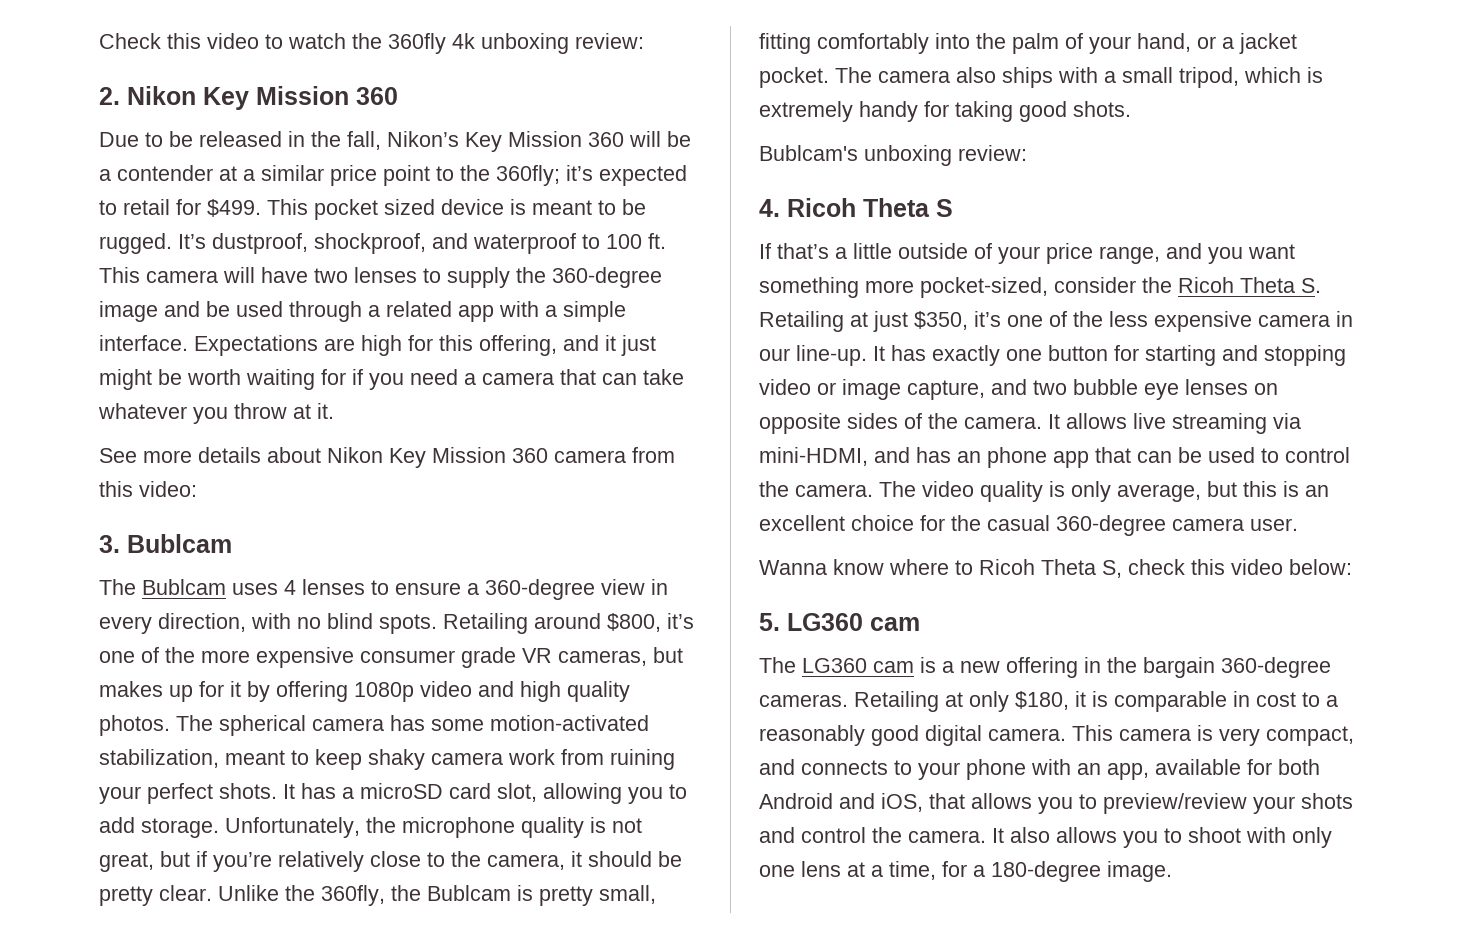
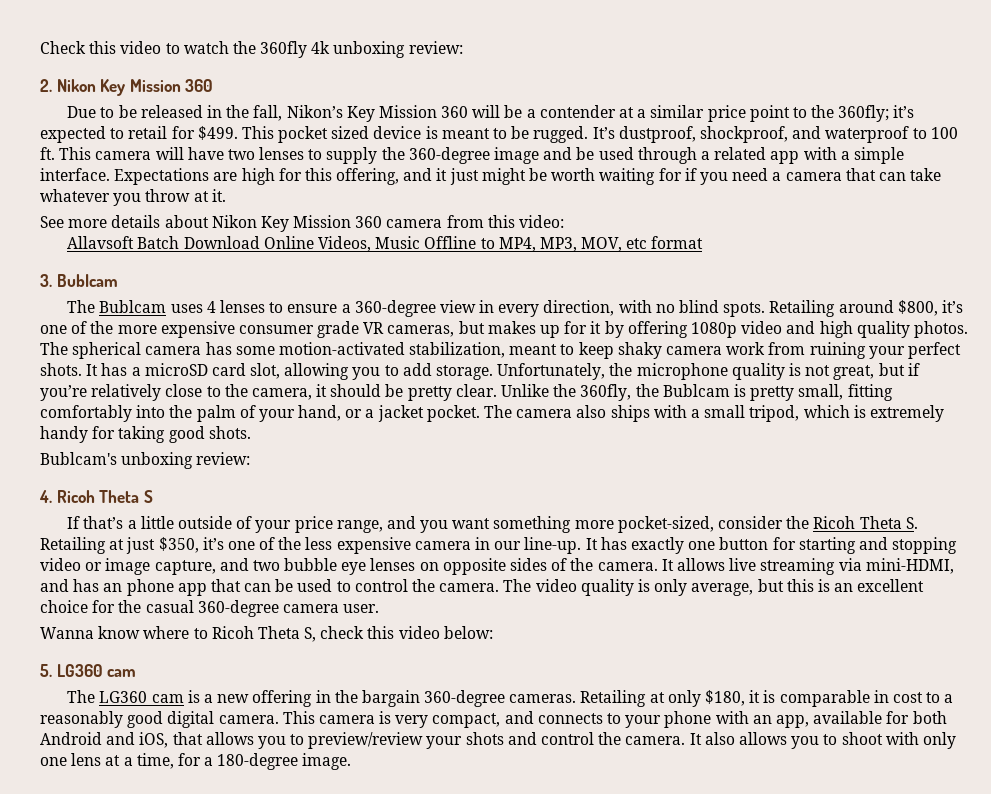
+ Allavsoft Batch Download Online Videos, Music Offline to MP4, MP3, MOV, etc format

